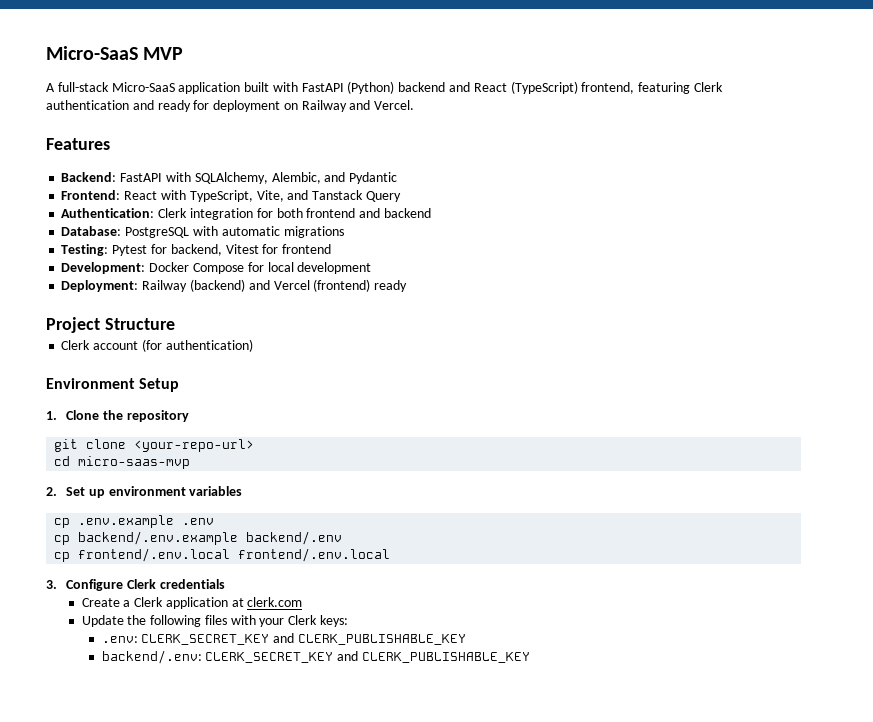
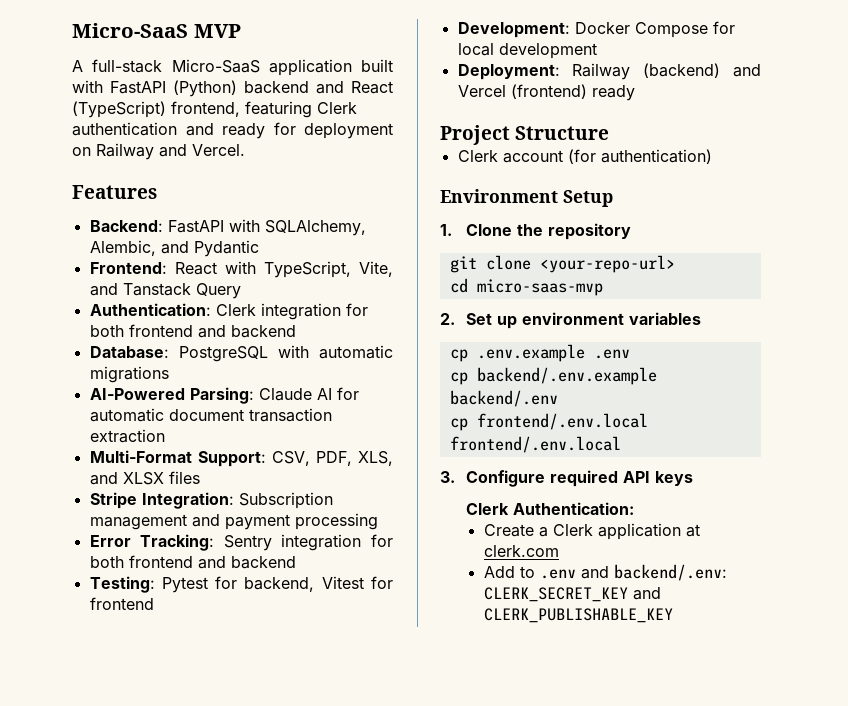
+ AI-Powered Parsing: Claude AI for automatic document transaction extraction
+ Multi-Format Support: CSV, PDF, XLS, and XLSX files
+ Stripe Integration: Subscription management and payment processing
+ Error Tracking: Sentry integration for both frontend and backend
- 3. Configure Clerk credentials
+ 3. Configure required API keys
+ Clerk Authentication:
- Update the following files with your Clerk keys:
- .env: CLERK_SECRET_KEY and CLERK_PUBLISHABLE_KEY
- backend/.env: CLERK_SECRET_KEY and CLERK_PUBLISHABLE_KEY
+ Add to .env and backend/.env: CLERK_SECRET_KEY and CLERK_PUBLISHABLE_KEY

